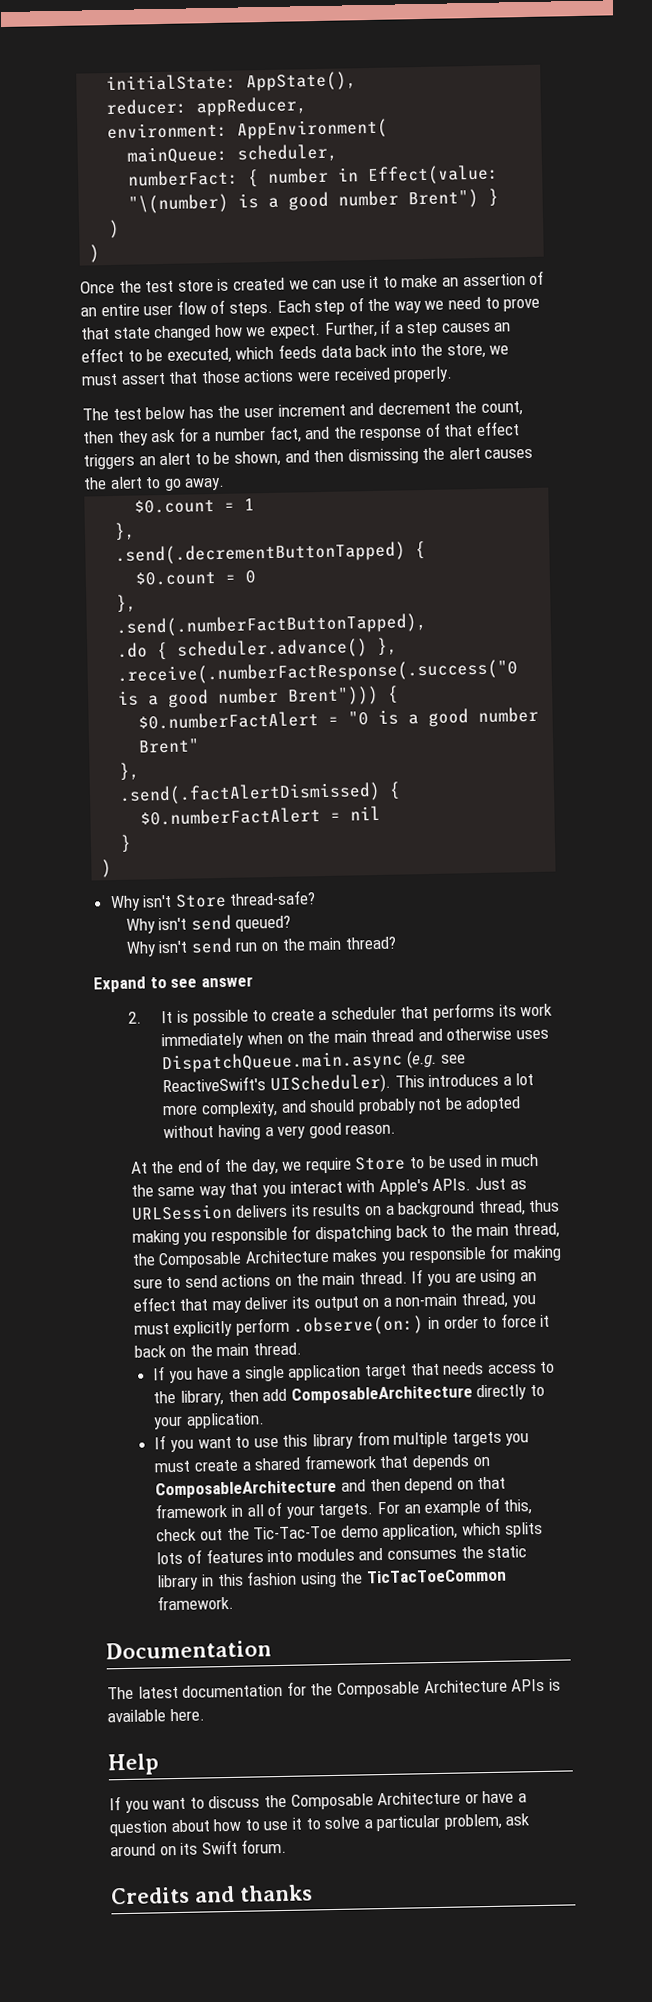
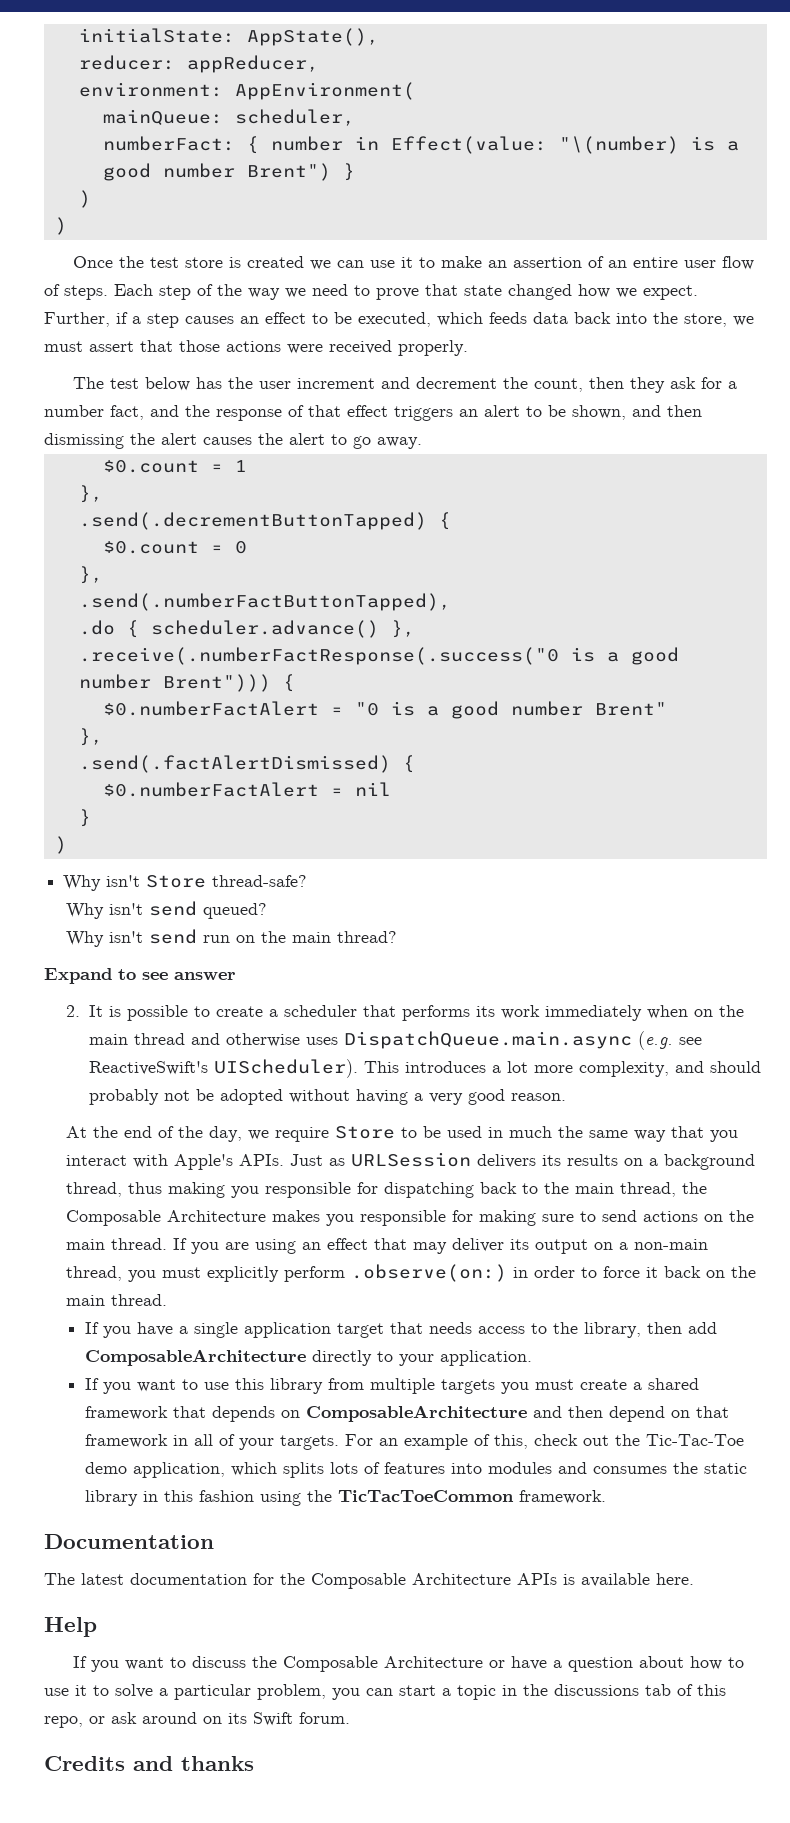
- If you want to discuss the Composable Architecture or have a question about how to use it to solve a particular problem, ask around on its Swift forum.
+ If you want to discuss the Composable Architecture or have a question about how to use it to solve a particular problem, you can start a topic in the discussions tab of this repo, or ask around on its Swift forum.

